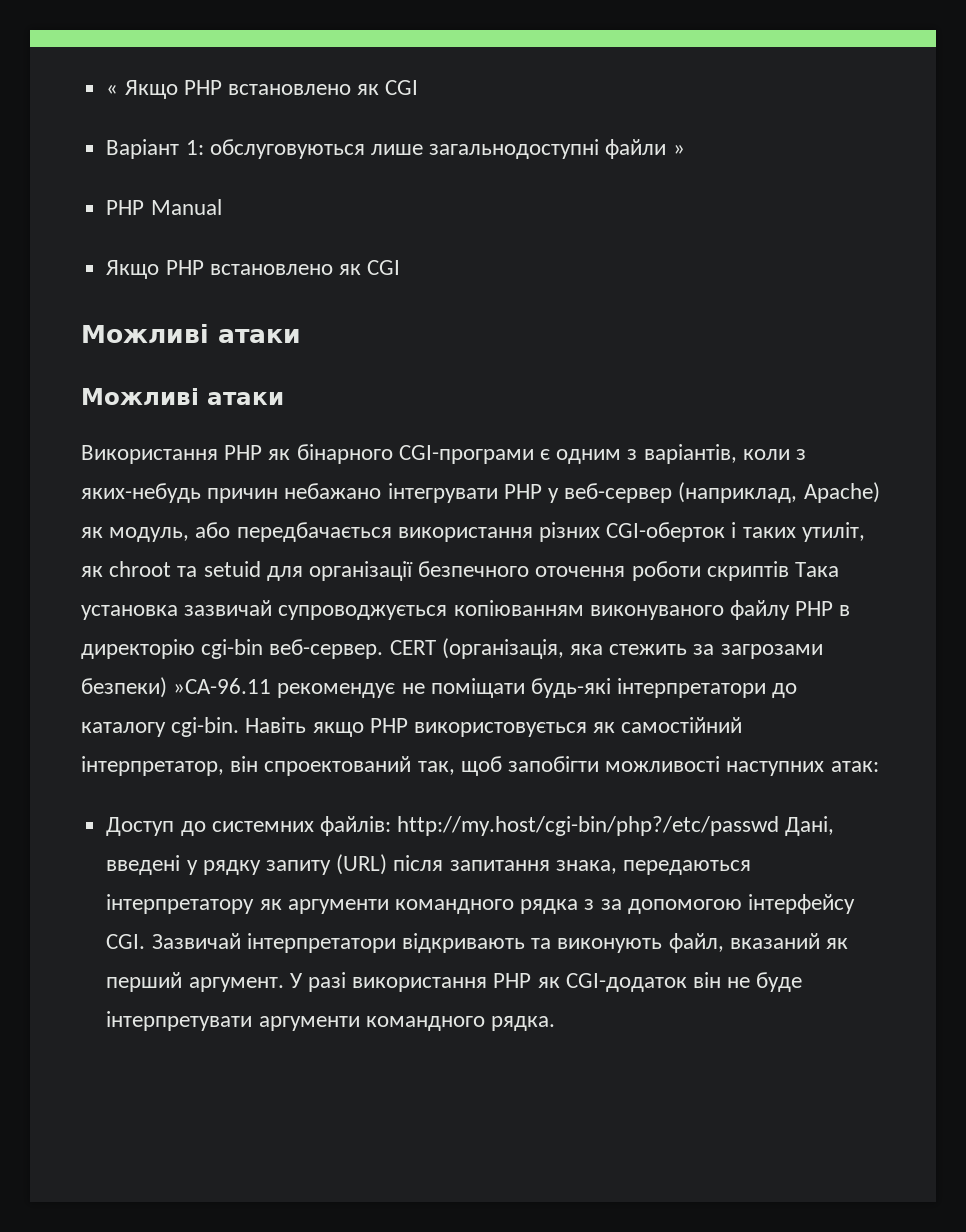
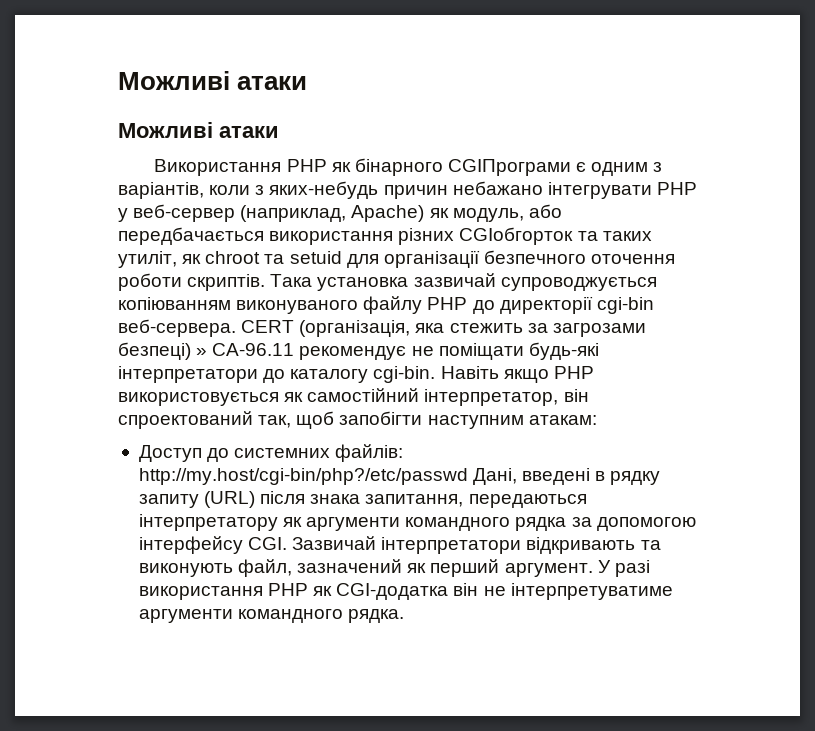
- « Якщо PHP встановлено як CGI
- Варіант 1: обслуговуються лише загальнодоступні файли »
- PHP Manual
- Якщо PHP встановлено як CGI
- Використання PHP як бінарного CGI-програми є одним з варіантів, коли з яких-небудь причин небажано інтегрувати PHP у веб-сервер (наприклад, Apache) як модуль, або передбачається використання різних CGI-оберток і таких утиліт, як chroot та setuid для організації безпечного оточення роботи скриптів Така установка зазвичай супроводжується копіюванням виконуваного файлу PHP в директорію cgi-bin веб-сервер.
+ Використання PHP як бінарного CGIПрограми є одним з варіантів, коли з яких-небудь причин небажано інтегрувати PHP у веб-сервер (наприклад, Apache) як модуль, або передбачається використання різних CGIобгорток та таких утиліт, як chroot та setuid для організації безпечного оточення роботи скриптів. Така установка зазвичай супроводжується копіюванням виконуваного файлу PHP до директорії cgi-bin веб-сервера.
- CERT (організація, яка стежить за загрозами безпеки) »CA-96.11 рекомендує не поміщати будь-які інтерпретатори до каталогу cgi-bin.
+ CERT (організація, яка стежить за загрозами безпеці) » CA-96.11 рекомендує не поміщати будь-які інтерпретатори до каталогу cgi-bin.
- Навіть якщо PHP використовується як самостійний інтерпретатор, він спроектований так, щоб запобігти можливості наступних атак:
+ Навіть якщо PHP використовується як самостійний інтерпретатор, він спроектований так, щоб запобігти наступним атакам:
- Доступ до системних файлів: http://my.host/cgi-bin/php?/etc/passwd Дані, введені у рядку запиту (URL) після запитання знака, передаються інтерпретатору як аргументи командного рядка з за допомогою інтерфейсу CGI. Зазвичай інтерпретатори відкривають та виконують файл, вказаний як перший аргумент.
+ Доступ до системних файлів: http://my.host/cgi-bin/php?/etc/passwd Дані, введені в рядку запиту (URL) після знака запитання, передаються інтерпретатору як аргументи командного рядка за допомогою інтерфейсу CGI. Зазвичай інтерпретатори відкривають та виконують файл, зазначений як перший аргумент.
- У разі використання PHP як CGI-додаток він не буде інтерпретувати аргументи командного рядка.
+ У разі використання PHP як CGI-додатка він не інтерпретуватиме аргументи командного рядка.

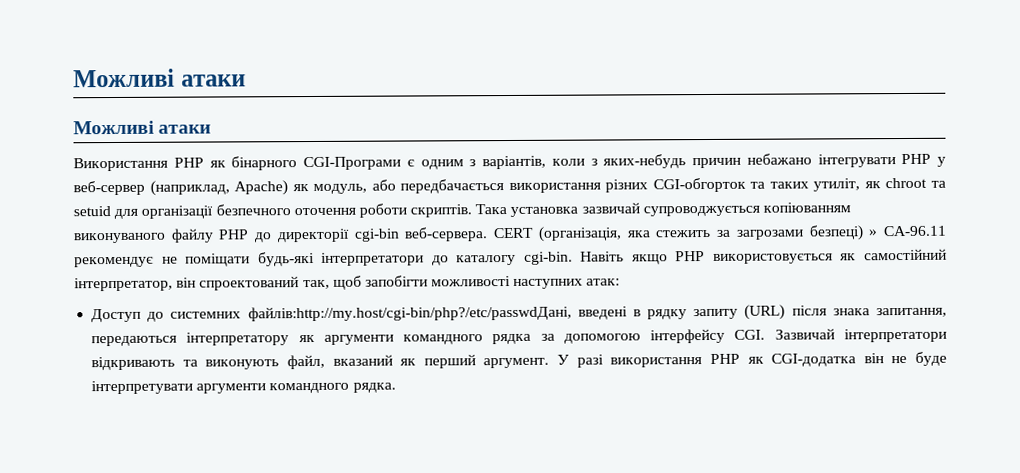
- Використання PHP як бінарного CGIПрограми є одним з варіантів, коли з яких-небудь причин небажано інтегрувати PHP у веб-сервер (наприклад, Apache) як модуль, або передбачається використання різних CGIобгорток та таких утиліт, як chroot та setuid для організації безпечного оточення роботи скриптів.
+ Використання PHP як бінарного CGI-Програми є одним з варіантів, коли з яких-небудь причин небажано інтегрувати PHP у веб-сервер (наприклад, Apache) як модуль, або передбачається використання різних CGI-обгорток та таких утиліт, як chroot та setuid для організації безпечного оточення роботи скриптів.
- Навіть якщо PHP використовується як самостійний інтерпретатор, він спроектований так, щоб запобігти наступним атакам:
+ Навіть якщо PHP використовується як самостійний інтерпретатор, він спроектований так, щоб запобігти можливості наступних атак:
- Доступ до системних файлів: http://my.host/cgi-bin/php?/etc/passwd Дані, введені в рядку запиту (URL) після знака запитання, передаються інтерпретатору як аргументи командного рядка за допомогою інтерфейсу CGI. Зазвичай інтерпретатори відкривають та виконують файл, зазначений як перший аргумент.
+ Доступ до системних файлів:http://my.host/cgi-bin/php?/etc/passwdДані, введені в рядку запиту (URL) після знака запитання, передаються інтерпретатору як аргументи командного рядка за допомогою інтерфейсу CGI. Зазвичай інтерпретатори відкривають та виконують файл, вказаний як перший аргумент.
- У разі використання PHP як CGI-додатка він не інтерпретуватиме аргументи командного рядка.
+ У разі використання PHP як CGI-додатка він не буде інтерпретувати аргументи командного рядка.

